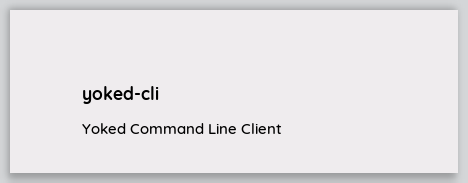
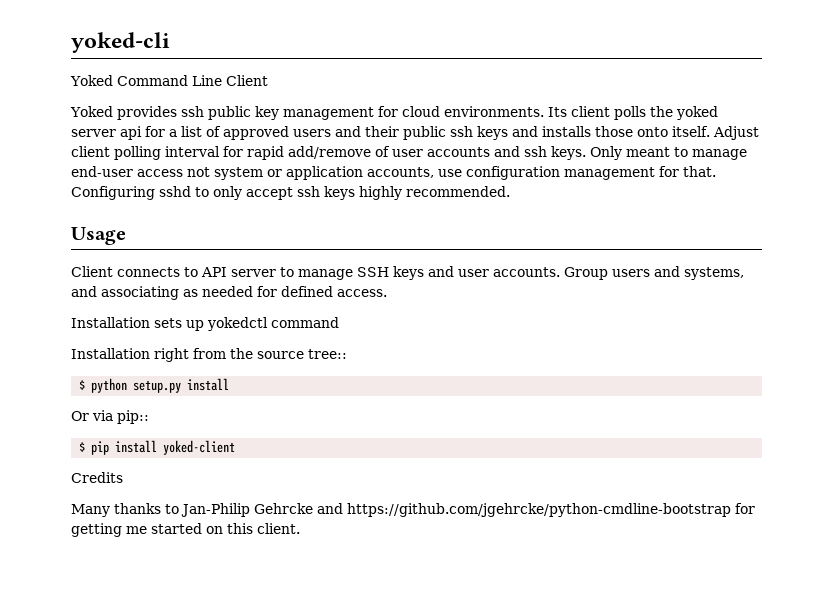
+ Yoked provides ssh public key management for cloud environments. Its client polls the yoked server api for a list of approved users and their public ssh keys and installs those onto itself. Adjust client polling interval for rapid add/remove of user accounts and ssh keys. Only meant to manage end-user access not system or application accounts, use configuration management for that. Configuring sshd to only accept ssh keys highly recommended.
+ Usage
+ Client connects to API server to manage SSH keys and user accounts. Group users and systems, and associating as needed for defined access.
+ Installation sets up yokedctl command
+ Installation right from the source tree::
+ $ python setup.py install
+ Or via pip::
+ $ pip install yoked-client
+ Credits
+ Many thanks to Jan-Philip Gehrcke and https://github.com/jgehrcke/python-cmdline-bootstrap for getting me started on this client.

